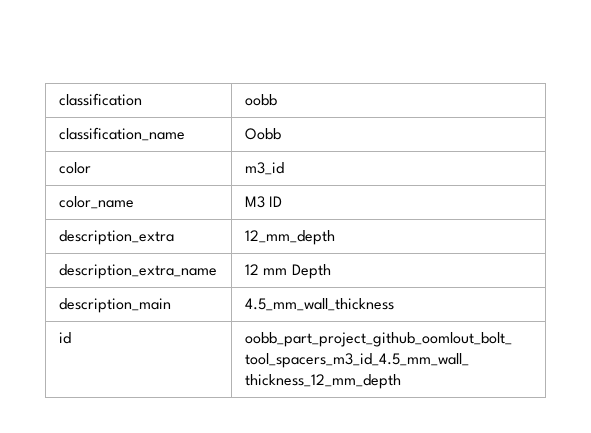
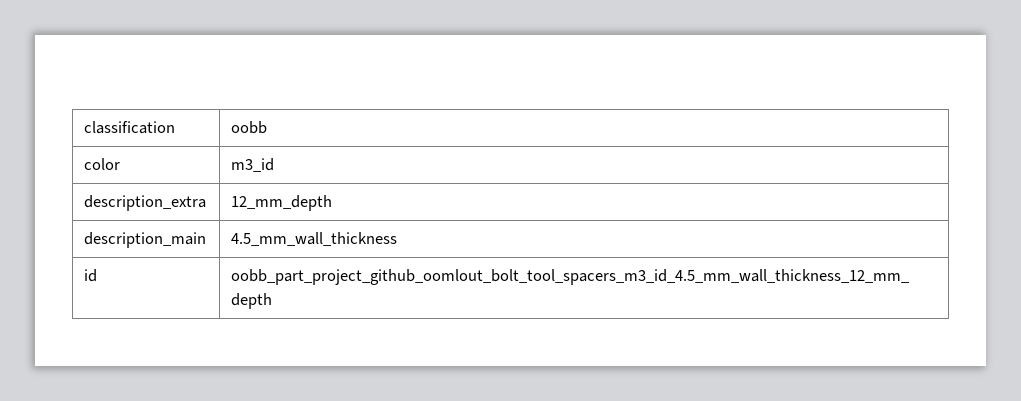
- classification_name | Oobb
- color_name | M3 ID
- description_extra_name | 12 mm Depth

